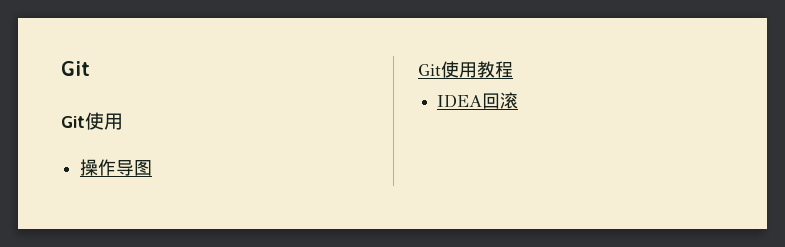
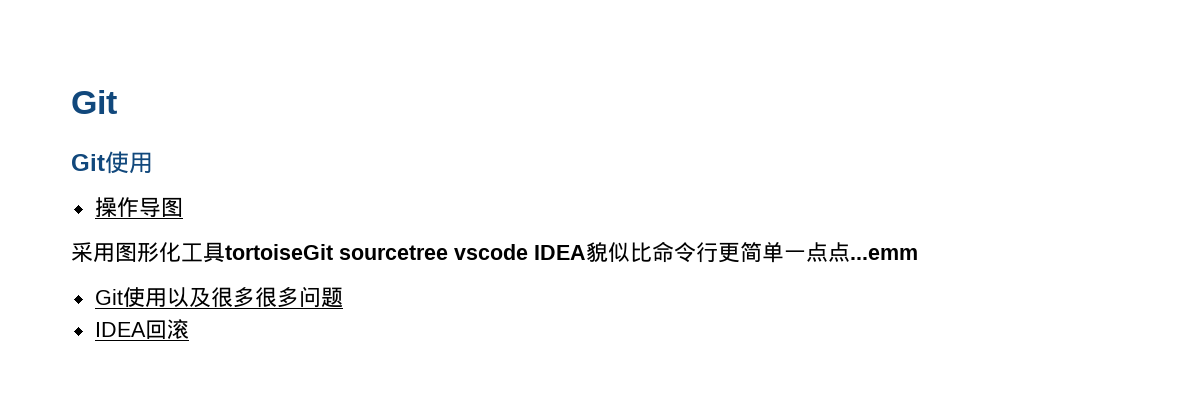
- Git使用教程
+ 采用图形化工具tortoiseGit sourcetree vscode IDEA貌似比命令行更简单一点点...emm
+ Git使用以及很多很多问题

